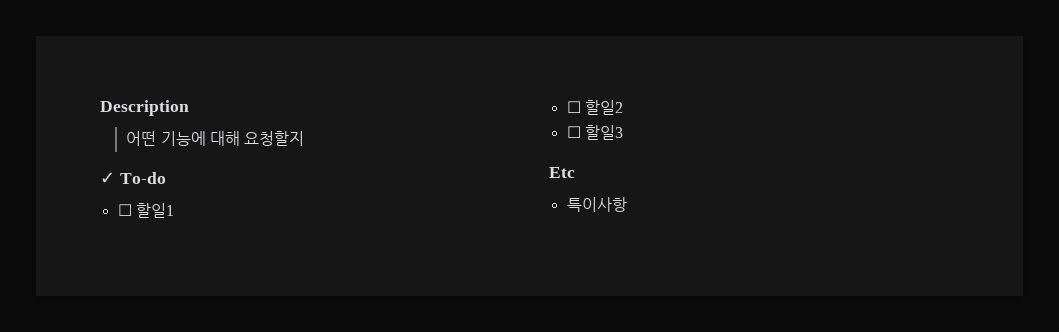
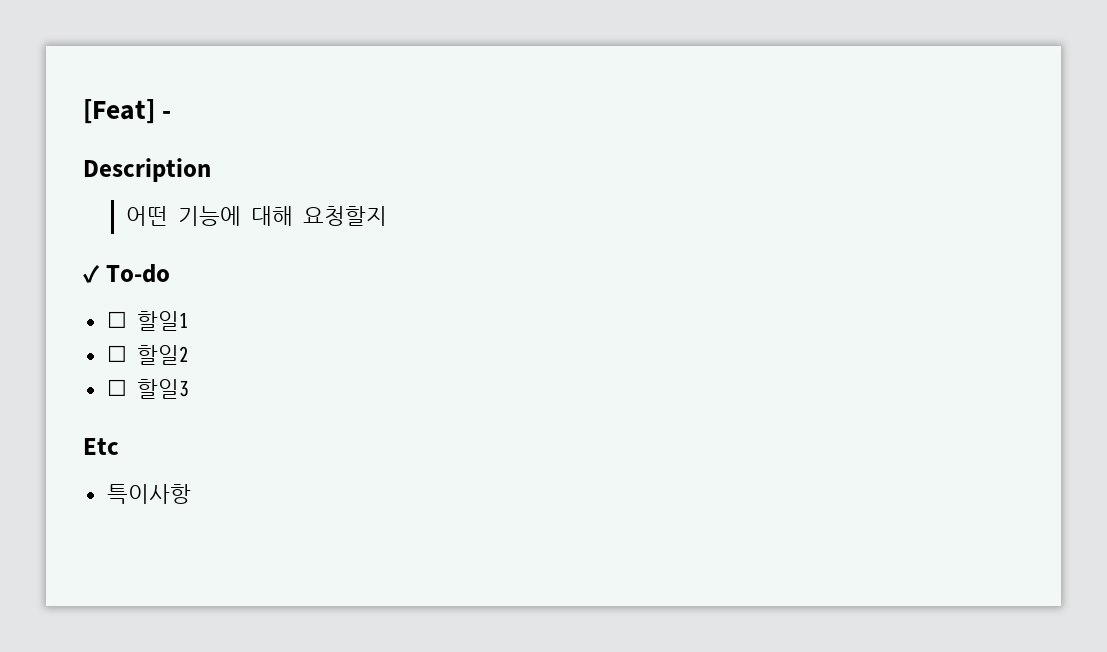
+ [Feat] -

